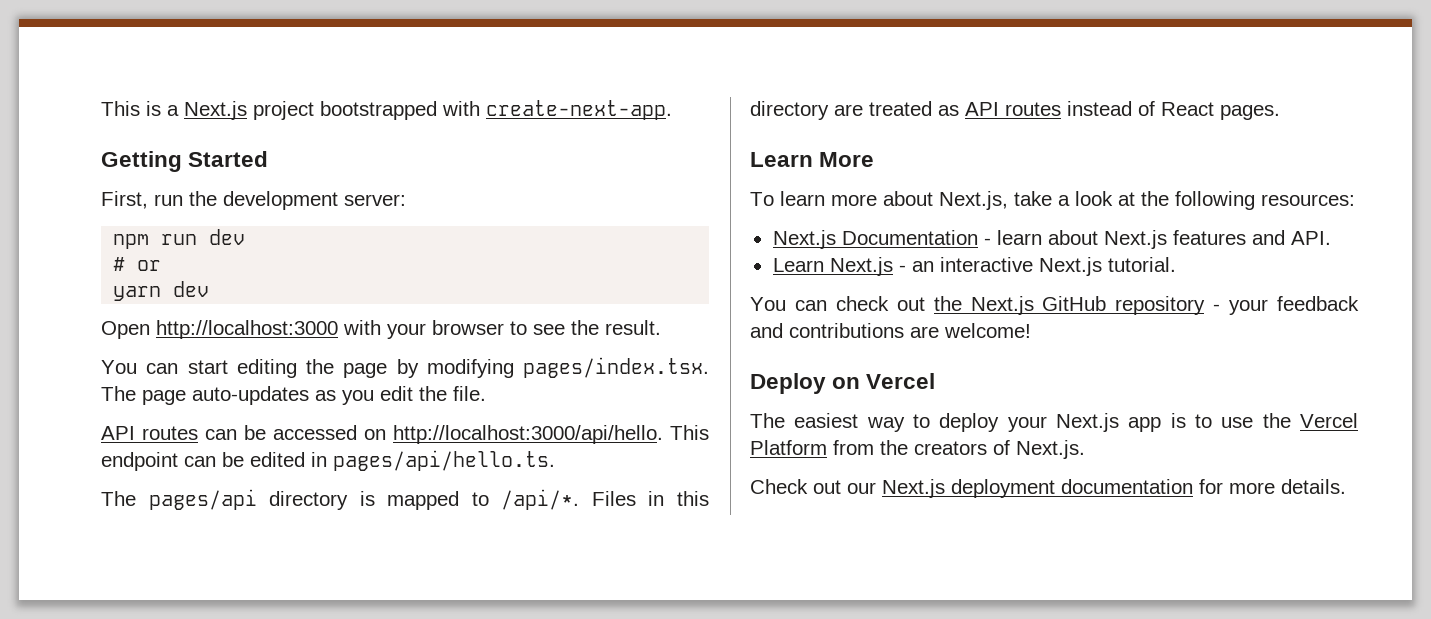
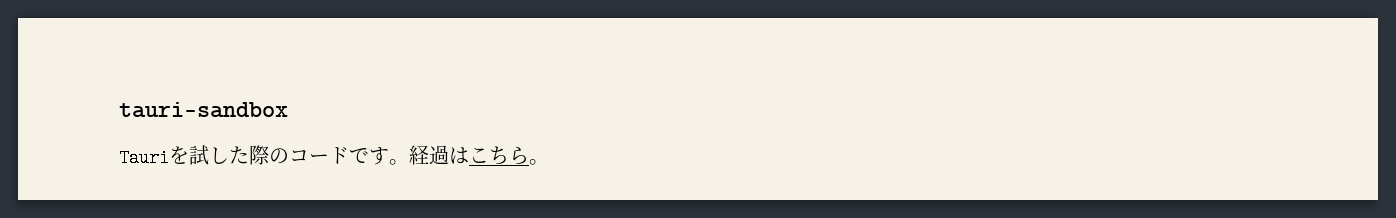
- This is a Next.js project bootstrapped with create-next-app.
- Getting Started
- First, run the development server:
- npm run dev
- # or
- yarn dev
- Open http://localhost:3000 with your browser to see the result.
- You can start editing the page by modifying pages/index.tsx. The page auto-updates as you edit the file.
- API routes can be accessed on http://localhost:3000/api/hello. This endpoint can be edited in pages/api/hello.ts.
- The pages/api directory is mapped to /api/*. Files in this directory are treated as API routes instead of React pages.
- Learn More
- To learn more about Next.js, take a look at the following resources:
- Next.js Documentation - learn about Next.js features and API.
- Learn Next.js - an interactive Next.js tutorial.
- You can check out the Next.js GitHub repository - your feedback and contributions are welcome!
- Deploy on Vercel
- The easiest way to deploy your Next.js app is to use the Vercel Platform from the creators of Next.js.
- Check out our Next.js deployment documentation for more details.
+ tauri-sandbox
+ Tauriを試した際のコードです。経過はこちら。

